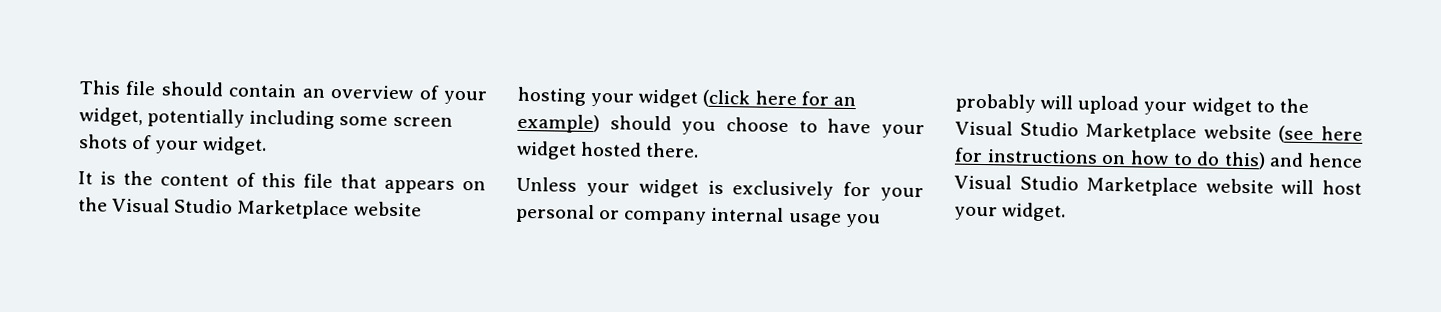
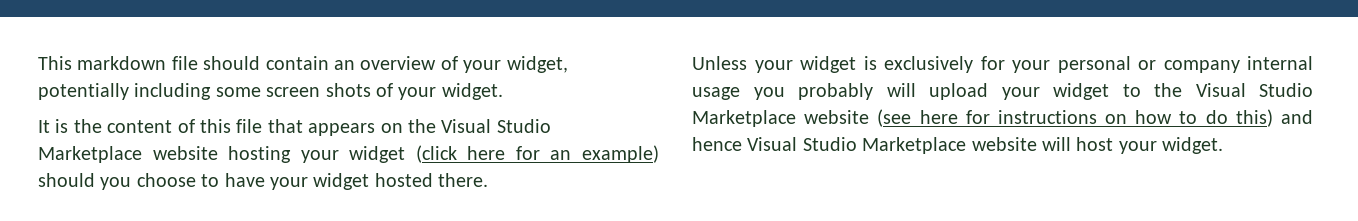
- This file should contain an overview of your widget, potentially including some screen shots of your widget.
+ This markdown file should contain an overview of your widget, potentially including some screen shots of your widget.

